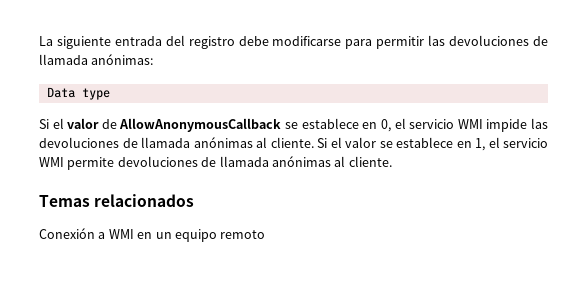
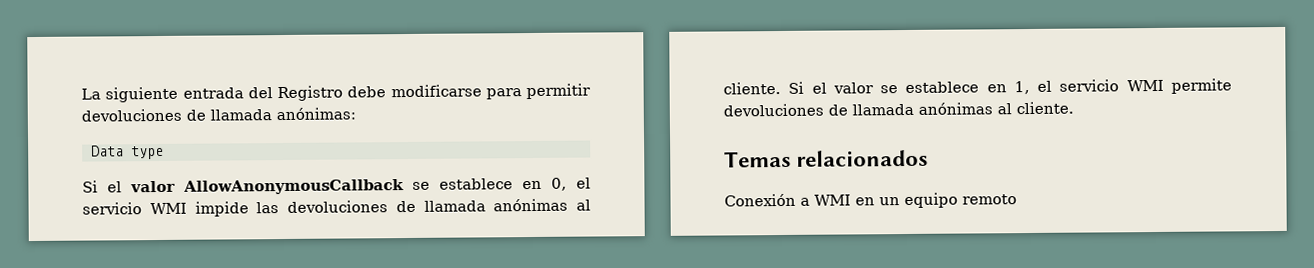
- La siguiente entrada del registro debe modificarse para permitir las devoluciones de llamada anónimas:
+ La siguiente entrada del Registro debe modificarse para permitir devoluciones de llamada anónimas:
- Si el valor de AllowAnonymousCallback se establece en 0, el servicio WMI impide las devoluciones de llamada anónimas al cliente.
+ Si el valor AllowAnonymousCallback se establece en 0, el servicio WMI impide las devoluciones de llamada anónimas al cliente.

